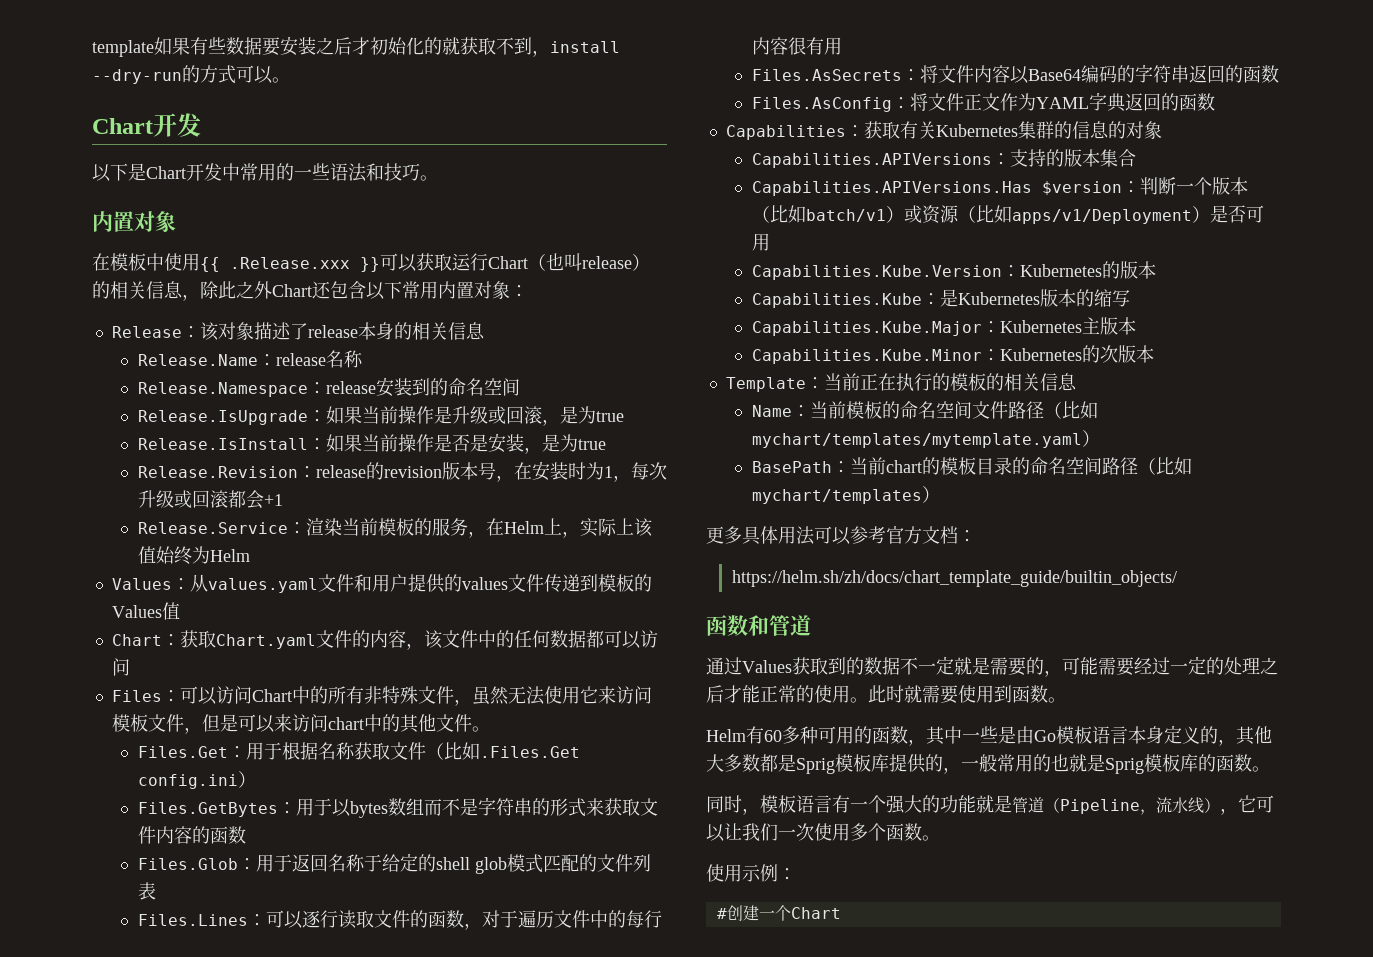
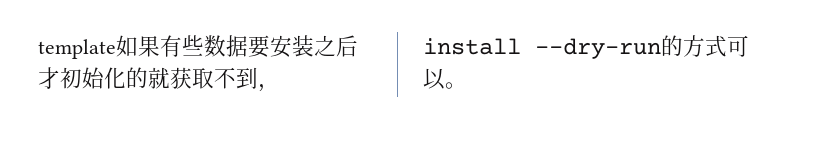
  template如果有些数据要安装之后才初始化的就获取不到，install --dry-run的方式可以。
- Chart开发
- 以下是Chart开发中常用的一些语法和技巧。
- 内置对象
- 在模板中使用{{ .Release.xxx }}可以获取运行Chart（也叫release）的相关信息，除此之外Chart还包含以下常用内置对象：
- Release：该对象描述了release本身的相关信息
- Release.Name：release名称
- Release.Namespace：release安装到的命名空间
- Release.IsUpgrade：如果当前操作是升级或回滚，是为true
- Release.IsInstall：如果当前操作是否是安装，是为true
- Release.Revision：release的revision版本号，在安装时为1，每次升级或回滚都会+1
- Release.Service：渲染当前模板的服务，在Helm上，实际上该值始终为Helm
- Values：从values.yaml文件和用户提供的values文件传递到模板的Values值
- Chart：获取Chart.yaml文件的内容，该文件中的任何数据都可以访问
- Files：可以访问Chart中的所有非特殊文件，虽然无法使用它来访问模板文件，但是可以来访问chart中的其他文件。
- Files.Get：用于根据名称获取文件（比如.Files.Get config.ini）
- Files.GetBytes：用于以bytes数组而不是字符串的形式来获取文件内容的函数
- Files.Glob：用于返回名称于给定的shell glob模式匹配的文件列表
- Files.Lines：可以逐行读取文件的函数，对于遍历文件中的每行内容很有用
- Files.AsSecrets：将文件内容以Base64编码的字符串返回的函数
- Files.AsConfig：将文件正文作为YAML字典返回的函数
- Capabilities：获取有关Kubernetes集群的信息的对象
- Capabilities.APIVersions：支持的版本集合
- Capabilities.APIVersions.Has $version：判断一个版本（比如batch/v1）或资源（比如apps/v1/Deployment）是否可用
- Capabilities.Kube.Version：Kubernetes的版本
- Capabilities.Kube：是Kubernetes版本的缩写
- Capabilities.Kube.Major：Kubernetes主版本
- Capabilities.Kube.Minor：Kubernetes的次版本
- Template：当前正在执行的模板的相关信息
- Name：当前模板的命名空间文件路径（比如mychart/templates/mytemplate.yaml）
- BasePath：当前chart的模板目录的命名空间路径（比如mychart/templates）
- 更多具体用法可以参考官方文档：
- https://helm.sh/zh/docs/chart_template_guide/builtin_objects/
- 函数和管道
- 通过Values获取到的数据不一定就是需要的，可能需要经过一定的处理之后才能正常的使用。此时就需要使用到函数。
- Helm有60多种可用的函数，其中一些是由Go模板语言本身定义的，其他大多数都是Sprig模板库提供的，一般常用的也就是Sprig模板库的函数。
- 同时，模板语言有一个强大的功能就是管道（Pipeline，流水线），它可以让我们一次使用多个函数。
- 使用示例：
- #创建一个Chart

